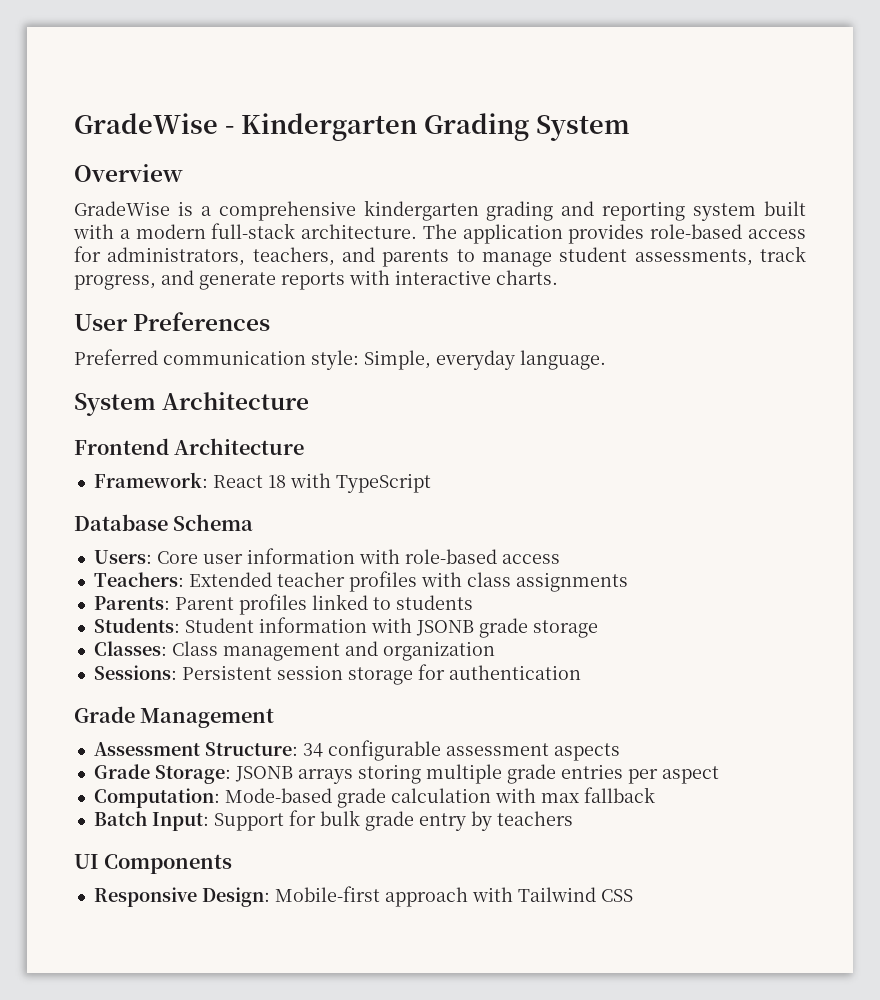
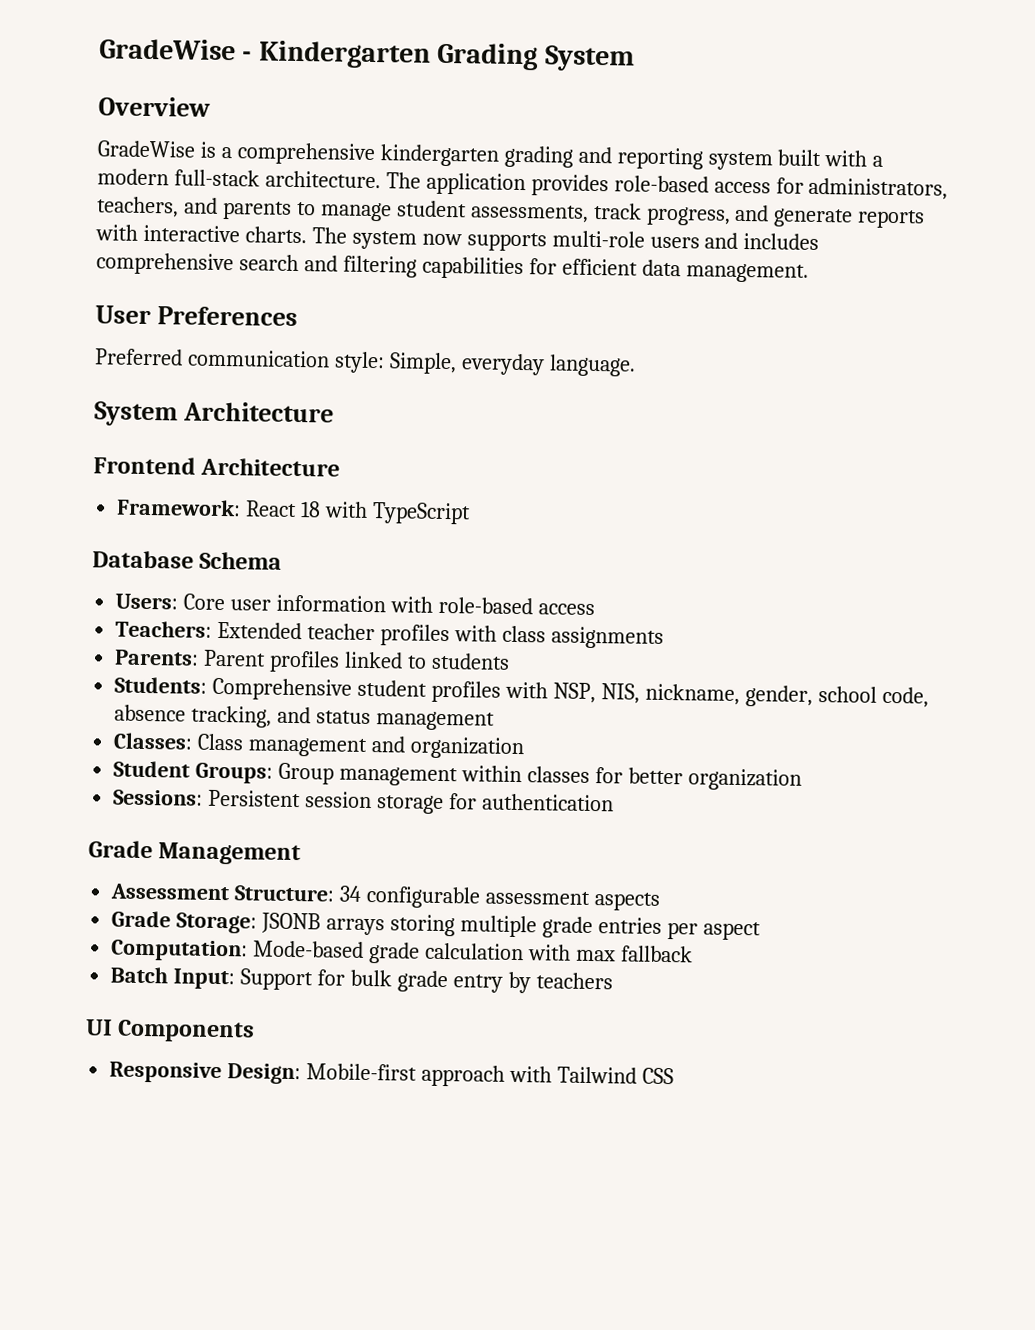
+ The system now supports multi-role users and includes comprehensive search and filtering capabilities for efficient data management.
- Students: Student information with JSONB grade storage
+ Students: Comprehensive student profiles with NSP, NIS, nickname, gender, school code, absence tracking, and status management
+ Student Groups: Group management within classes for better organization

